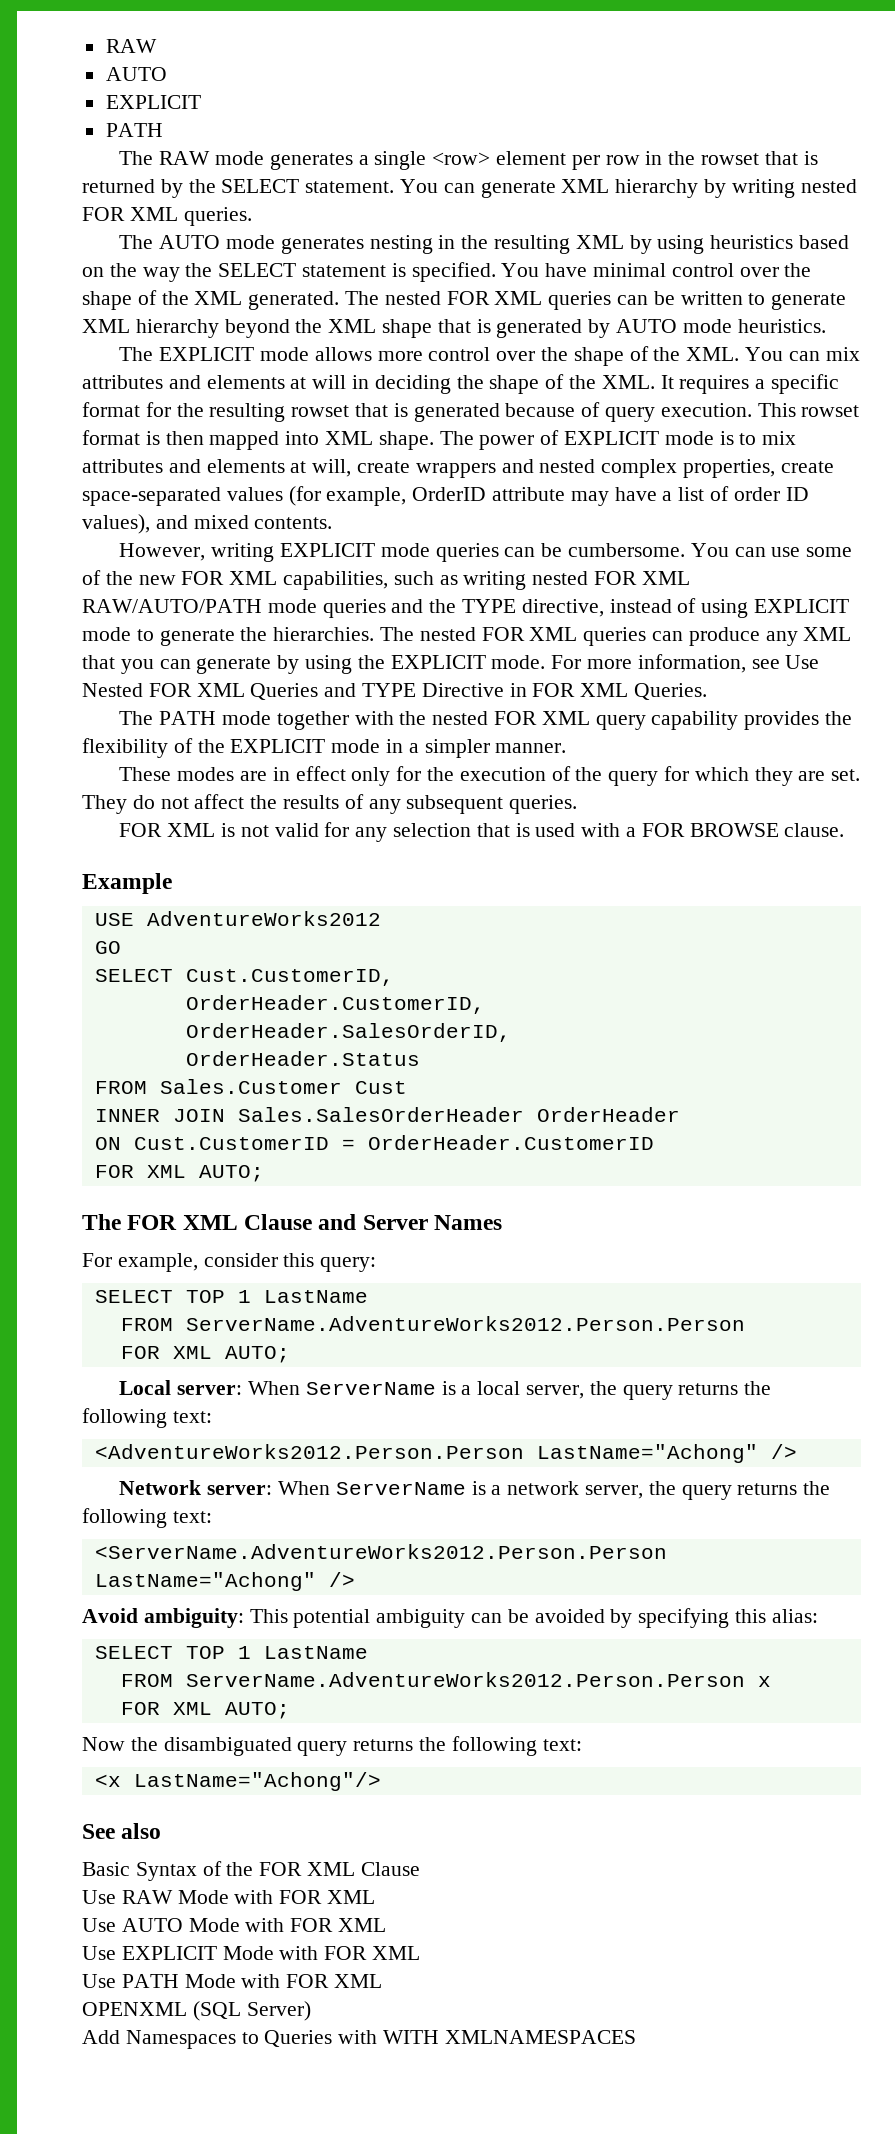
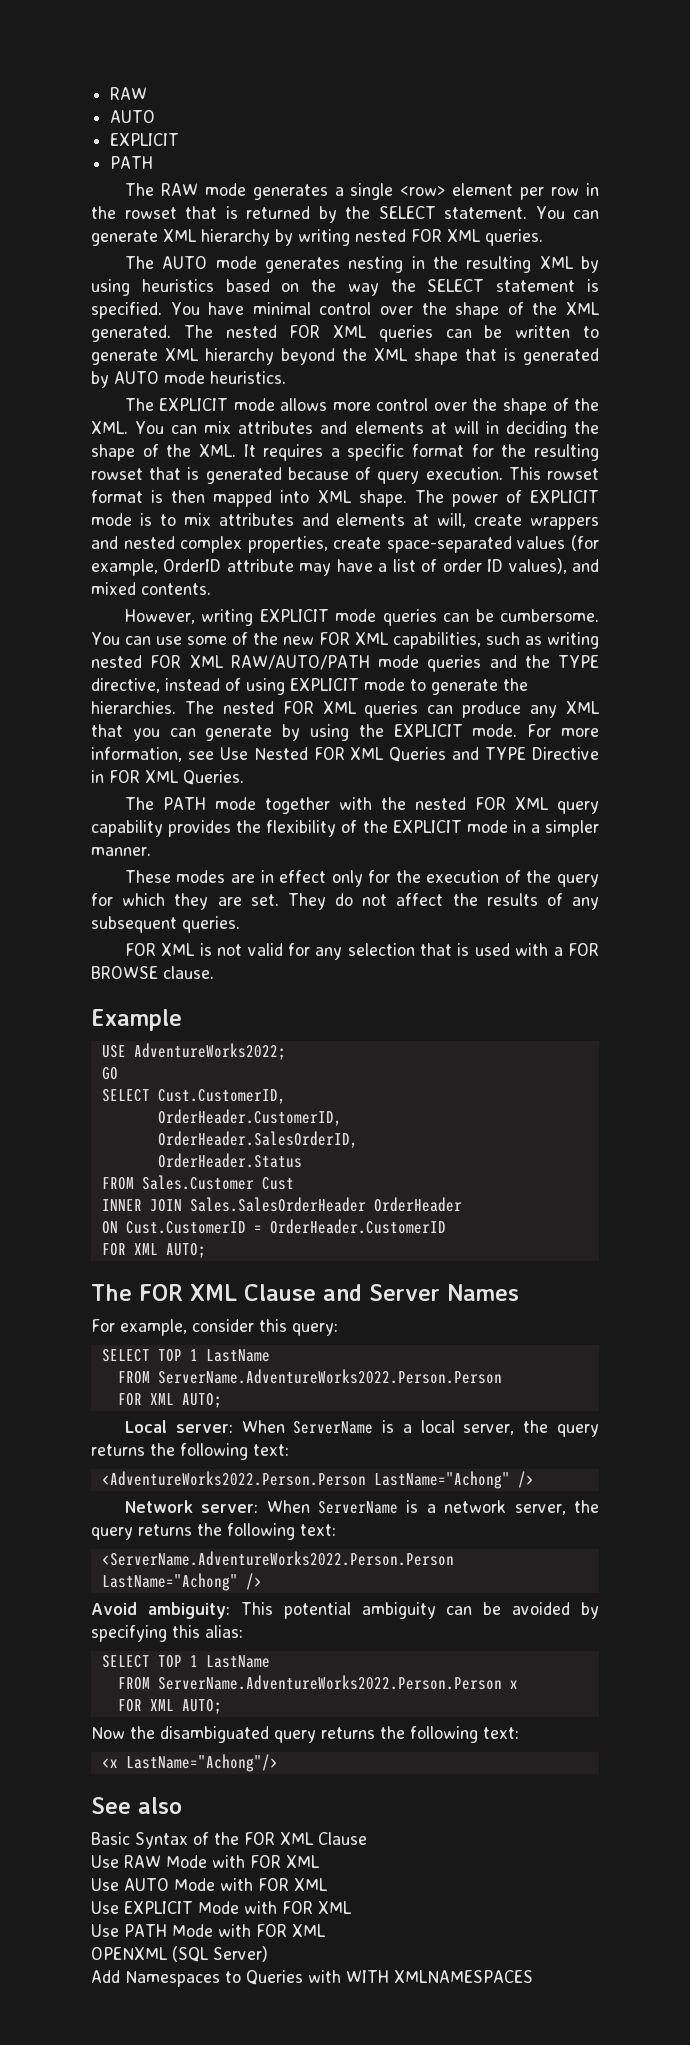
- USE AdventureWorks2012
+ USE AdventureWorks2022;
  For example, consider this query:
  SELECT TOP 1 LastName
- FROM ServerName.AdventureWorks2012.Person.Person
+ FROM ServerName.AdventureWorks2022.Person.Person
- <AdventureWorks2012.Person.Person LastName="Achong" />
+ <AdventureWorks2022.Person.Person LastName="Achong" />
- <ServerName.AdventureWorks2012.Person.Person LastName="Achong" />
+ <ServerName.AdventureWorks2022.Person.Person LastName="Achong" />
- FROM ServerName.AdventureWorks2012.Person.Person x
+ FROM ServerName.AdventureWorks2022.Person.Person x

